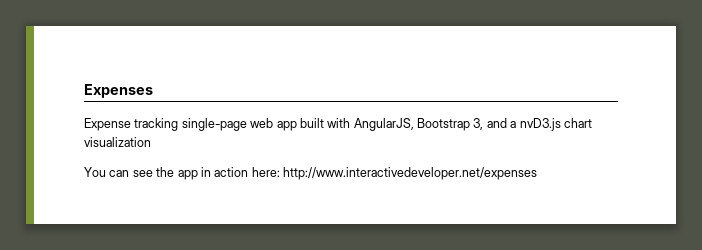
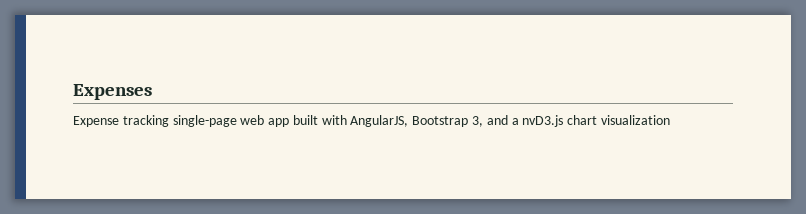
- You can see the app in action here: http://www.interactivedeveloper.net/expenses

